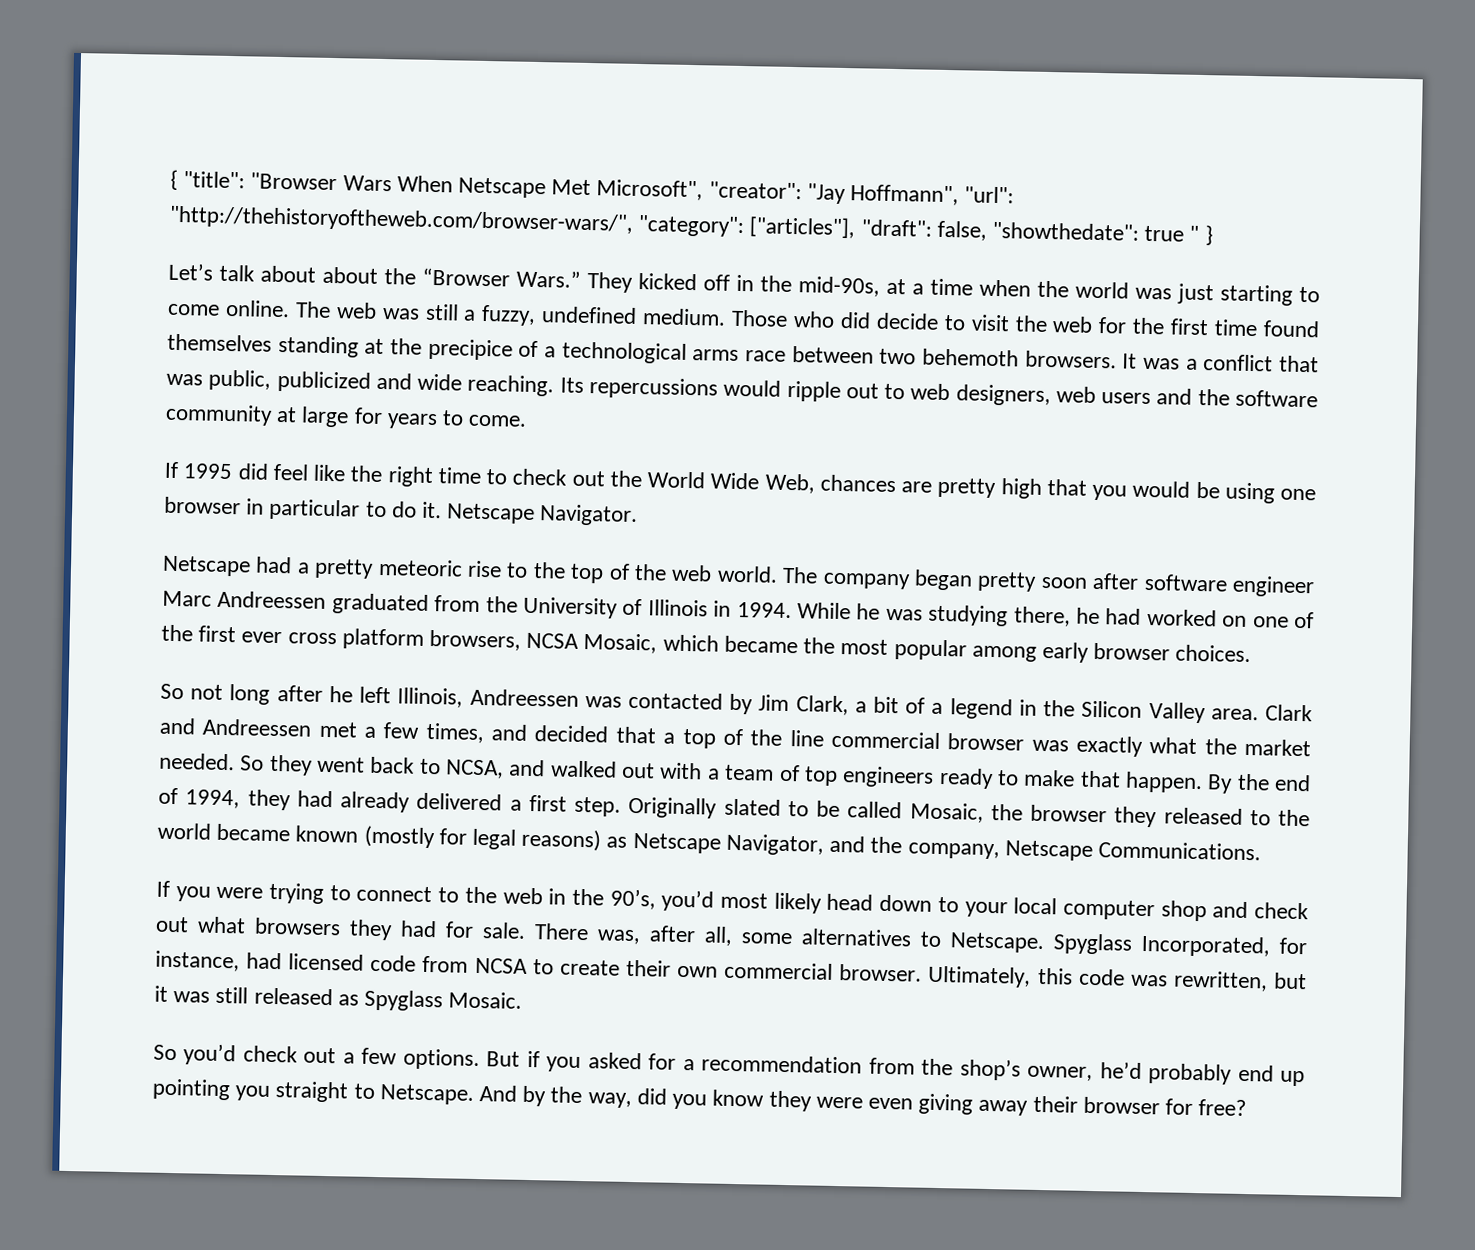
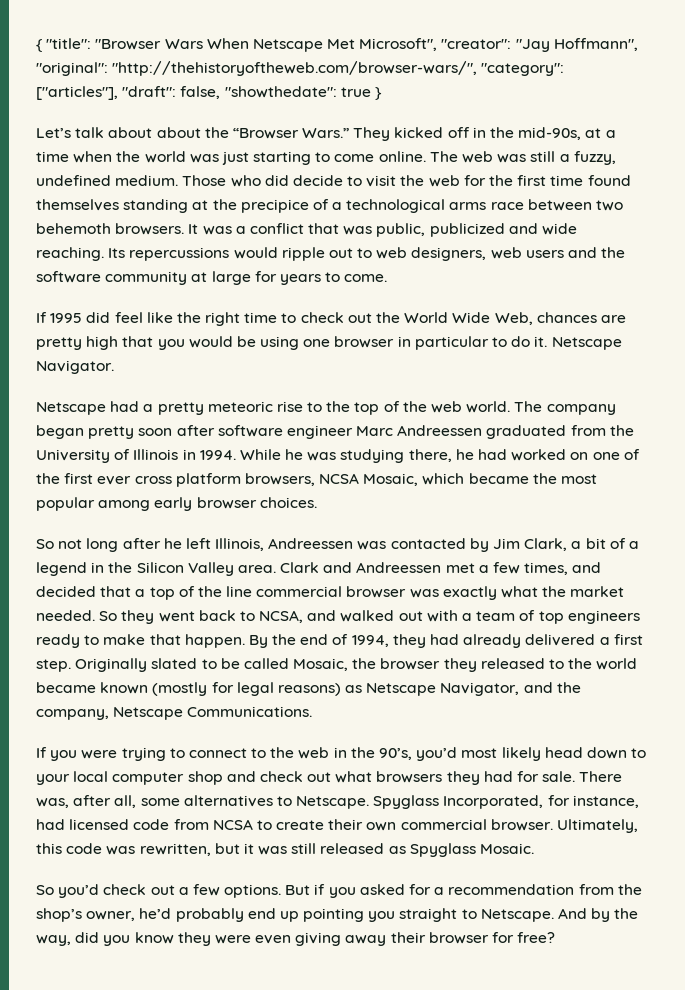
- { "title": "Browser Wars When Netscape Met Microsoft", "creator": "Jay Hoffmann", "url": "http://thehistoryoftheweb.com/browser-wars/", "category": ["articles"], "draft": false, "showthedate": true " }
+ { "title": "Browser Wars When Netscape Met Microsoft", "creator": "Jay Hoffmann", "original": "http://thehistoryoftheweb.com/browser-wars/", "category": ["articles"], "draft": false, "showthedate": true }

